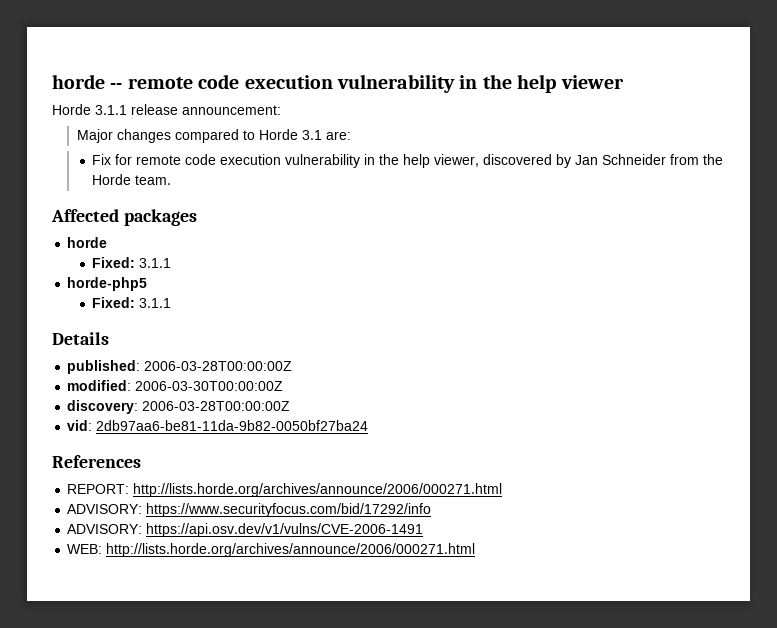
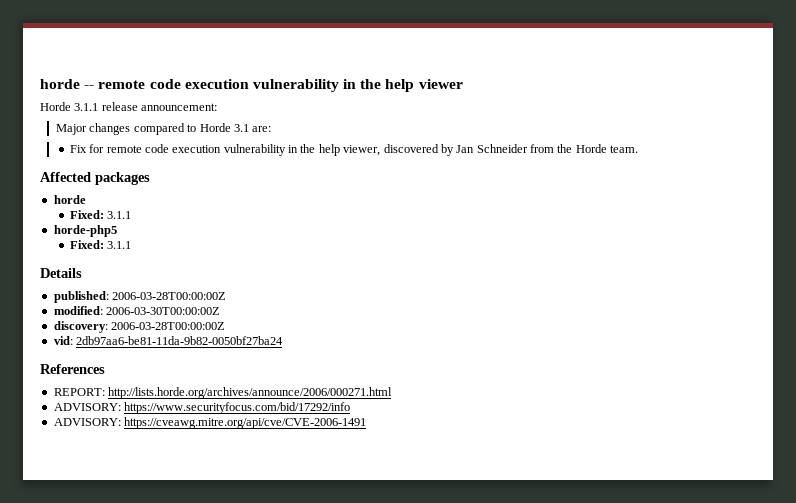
- ADVISORY: https://api.osv.dev/v1/vulns/CVE-2006-1491
- WEB: http://lists.horde.org/archives/announce/2006/000271.html
+ ADVISORY: https://cveawg.mitre.org/api/cve/CVE-2006-1491

